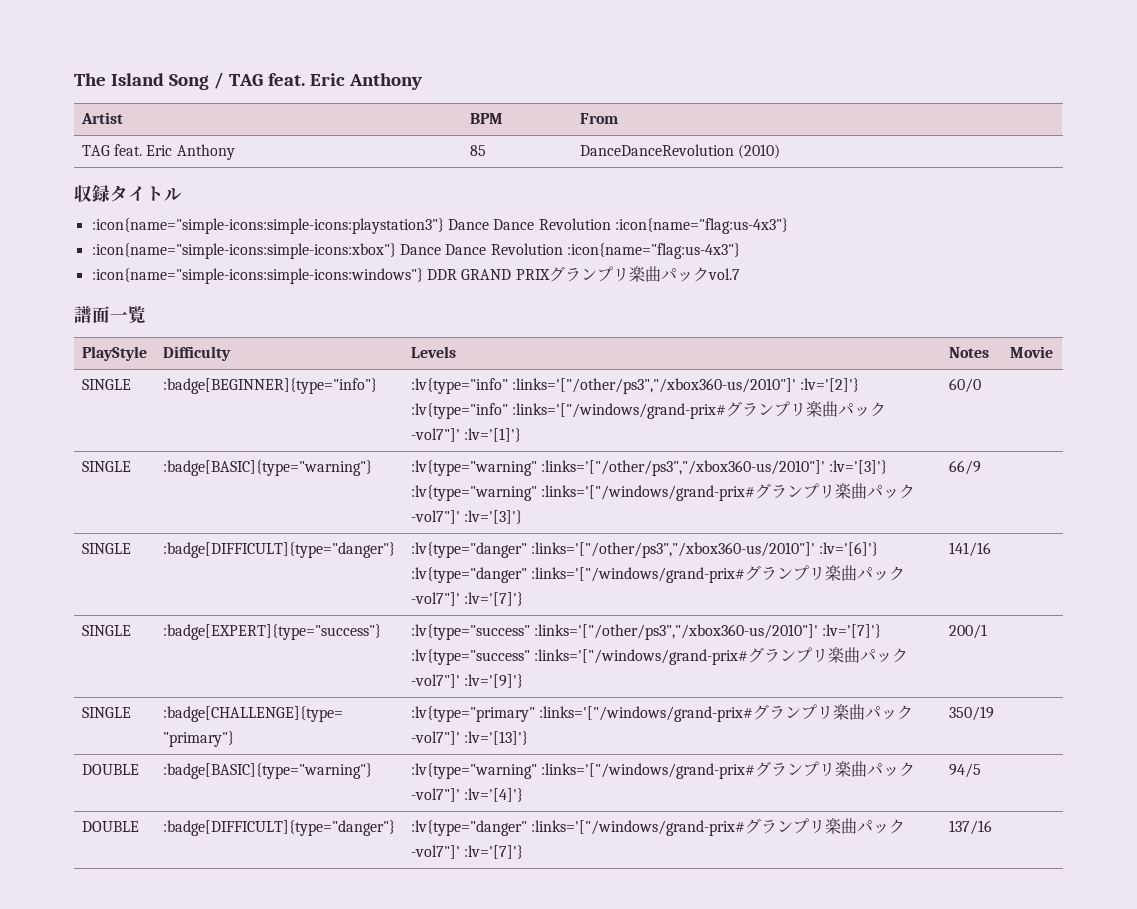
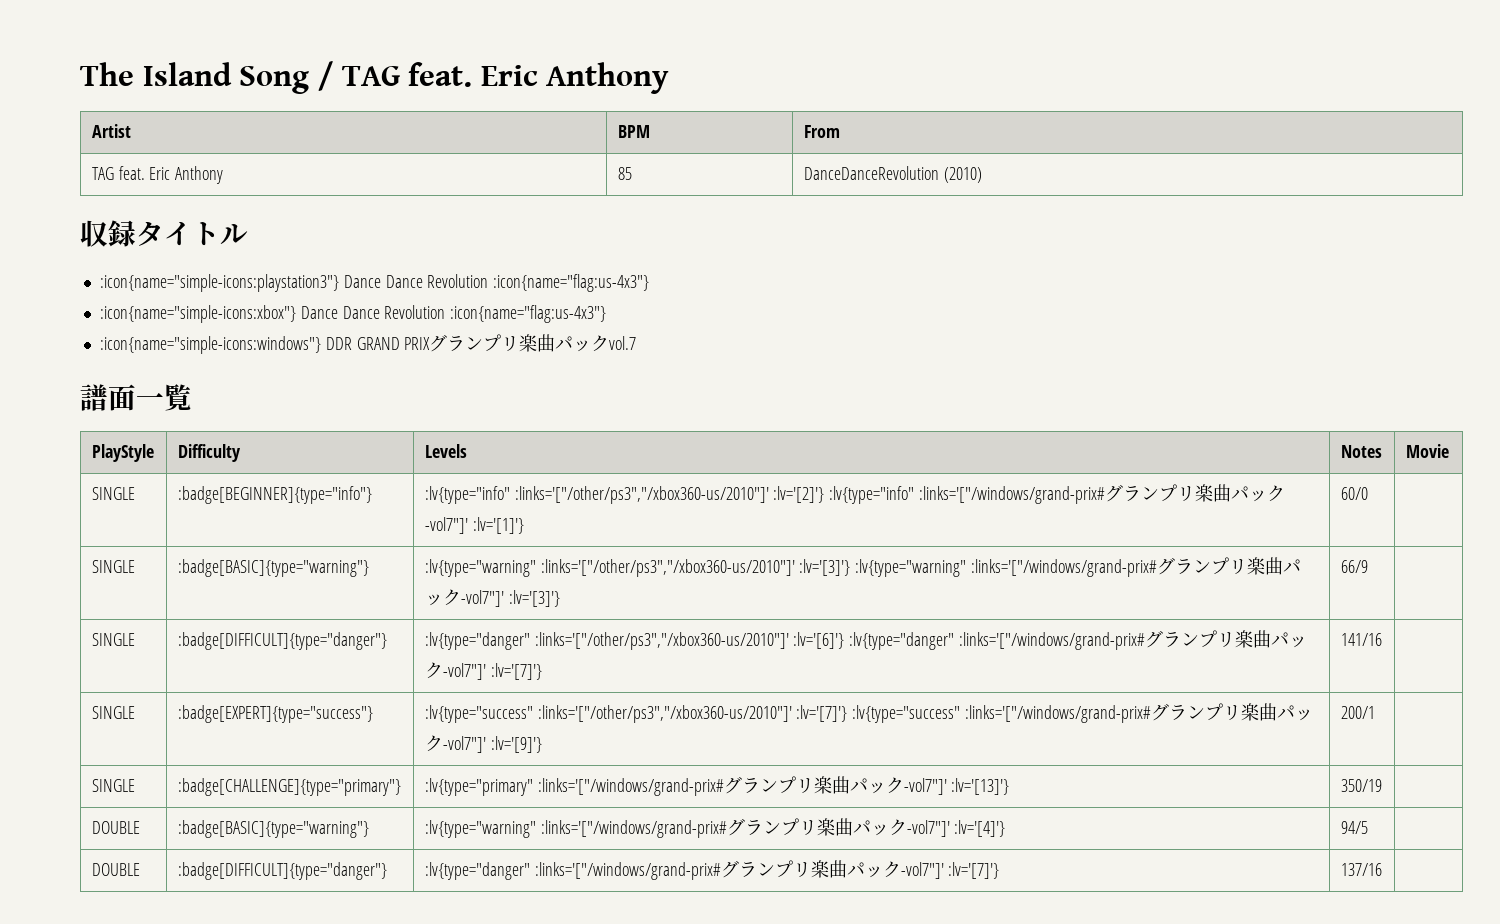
- :icon{name="simple-icons:simple-icons:playstation3"} Dance Dance Revolution :icon{name="flag:us-4x3"}
- :icon{name="simple-icons:simple-icons:xbox"} Dance Dance Revolution :icon{name="flag:us-4x3"}
- :icon{name="simple-icons:simple-icons:windows"} DDR GRAND PRIXグランプリ楽曲パックvol.7
+ :icon{name="simple-icons:playstation3"} Dance Dance Revolution :icon{name="flag:us-4x3"}
+ :icon{name="simple-icons:xbox"} Dance Dance Revolution :icon{name="flag:us-4x3"}
+ :icon{name="simple-icons:windows"} DDR GRAND PRIXグランプリ楽曲パックvol.7

